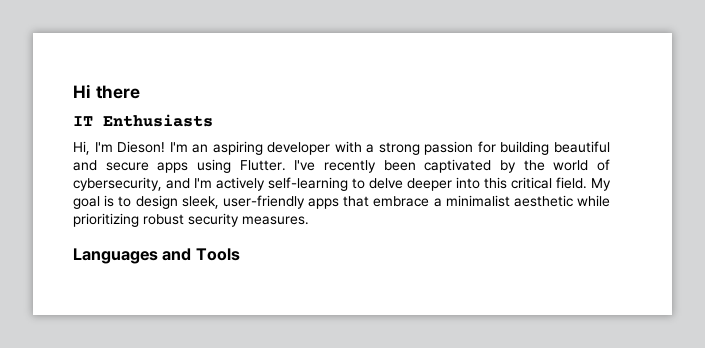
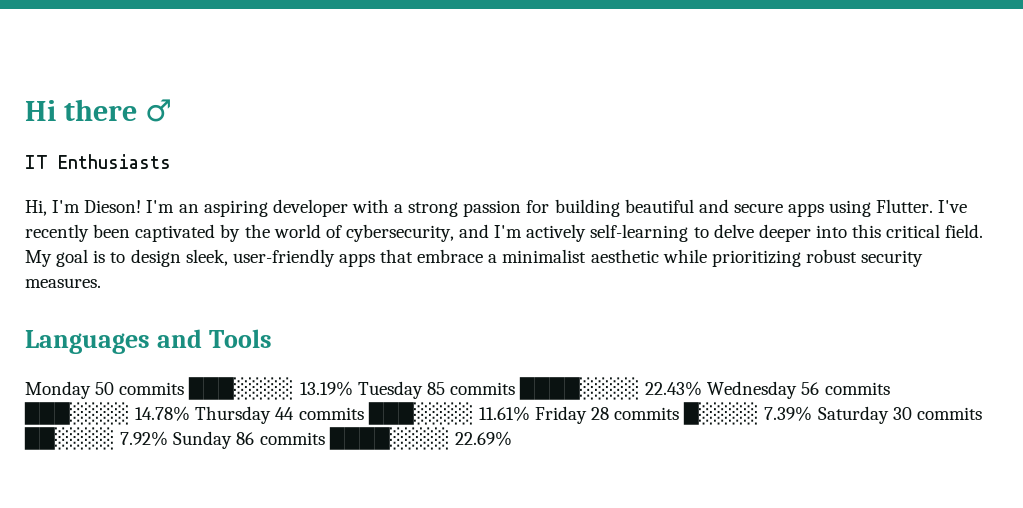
- Hi there
+ Hi there ♂
+ Monday 50 commits ███░░░░ 13.19% Tuesday 85 commits ████░░░░ 22.43% Wednesday 56 commits ███░░░░ 14.78% Thursday 44 commits ███░░░░ 11.61% Friday 28 commits █░░░░ 7.39% Saturday 30 commits ██░░░░ 7.92% Sunday 86 commits ████░░░░ 22.69%

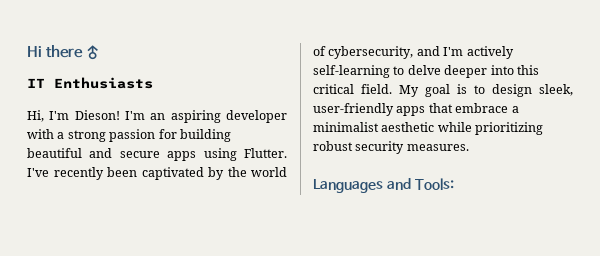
- Languages and Tools
- Monday 50 commits ███░░░░ 13.19% Tuesday 85 commits ████░░░░ 22.43% Wednesday 56 commits ███░░░░ 14.78% Thursday 44 commits ███░░░░ 11.61% Friday 28 commits █░░░░ 7.39% Saturday 30 commits ██░░░░ 7.92% Sunday 86 commits ████░░░░ 22.69%
+ Languages and Tools:

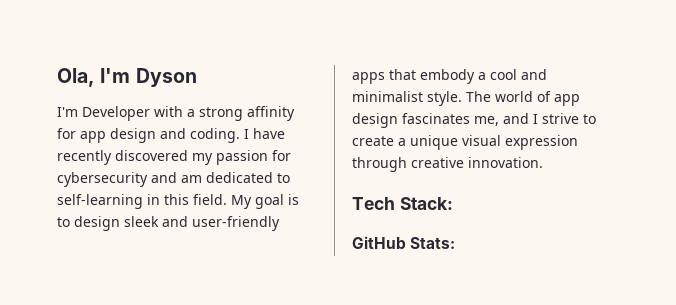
- Hi there ♂
- IT Enthusiasts
- Hi, I'm Dieson! I'm an aspiring developer with a strong passion for building beautiful and secure apps using Flutter. I've recently been captivated by the world of cybersecurity, and I'm actively self-learning to delve deeper into this critical field.
+ Ola, I'm Dyson
+ I'm Developer with a strong affinity for app design and coding. I have recently discovered my passion for cybersecurity and am dedicated to self-learning in this field.
- My goal is to design sleek, user-friendly apps that embrace a minimalist aesthetic while prioritizing robust security measures.
- Languages and Tools:
+ My goal is to design sleek and user-friendly apps that embody a cool and minimalist style. The world of app design fascinates me, and I strive to create a unique visual expression through creative innovation.
+ Tech Stack:
+ GitHub Stats:

